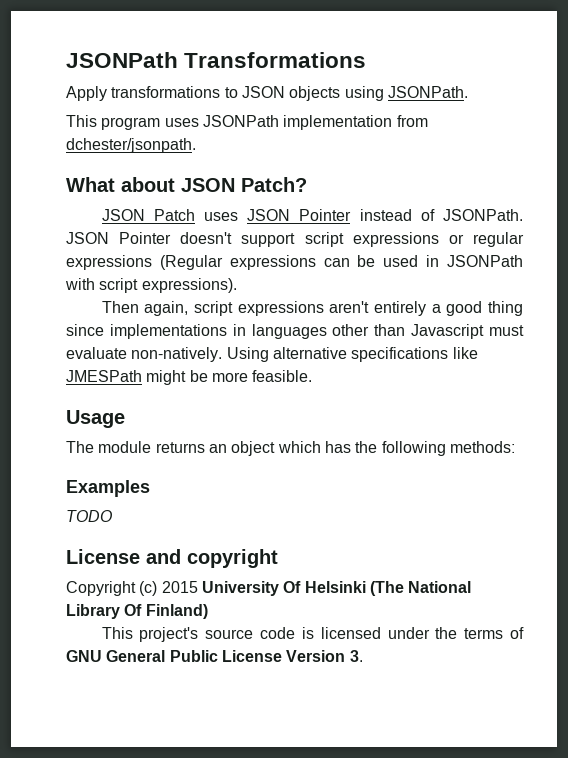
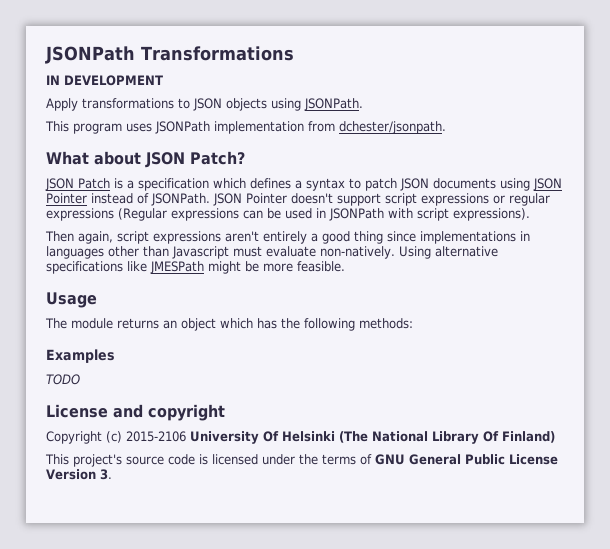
+ IN DEVELOPMENT
- JSON Patch uses JSON Pointer instead of JSONPath.
+ JSON Patch is a specification which defines a syntax to patch JSON documents using JSON Pointer instead of JSONPath.
- Copyright (c) 2015 University Of Helsinki (The National Library Of Finland)
+ Copyright (c) 2015-2106 University Of Helsinki (The National Library Of Finland)

